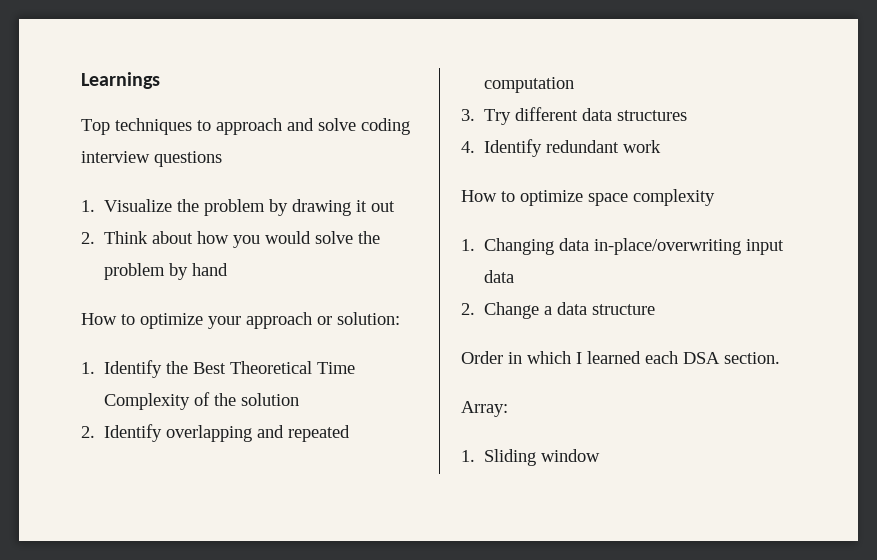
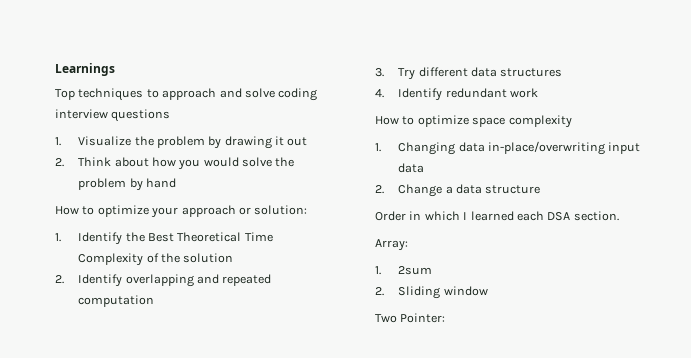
- 1. Sliding window
+ 1. 2sum
+ 2. Sliding window
+ Two Pointer:

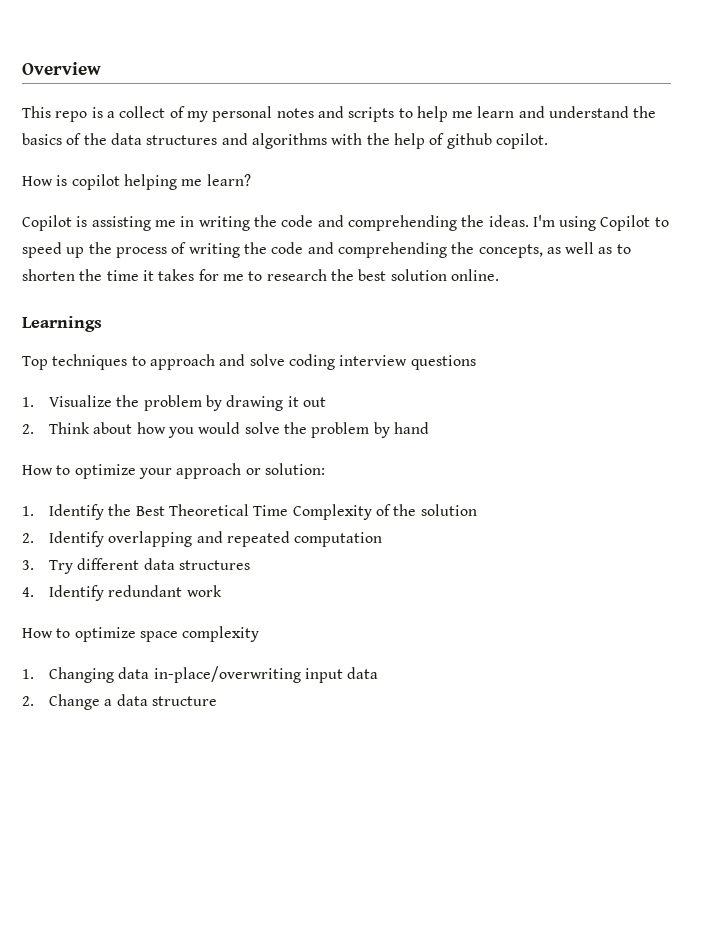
+ Overview
+ This repo is a collect of my personal notes and scripts to help me learn and understand the basics of the data structures and algorithms with the help of github copilot.
+ How is copilot helping me learn?
+ Copilot is assisting me in writing the code and comprehending the ideas. I'm using Copilot to speed up the process of writing the code and comprehending the concepts, as well as to shorten the time it takes for me to research the best solution online.
- Order in which I learned each DSA section.
- Array:
- 1. 2sum
- 2. Sliding window
- Two Pointer:

